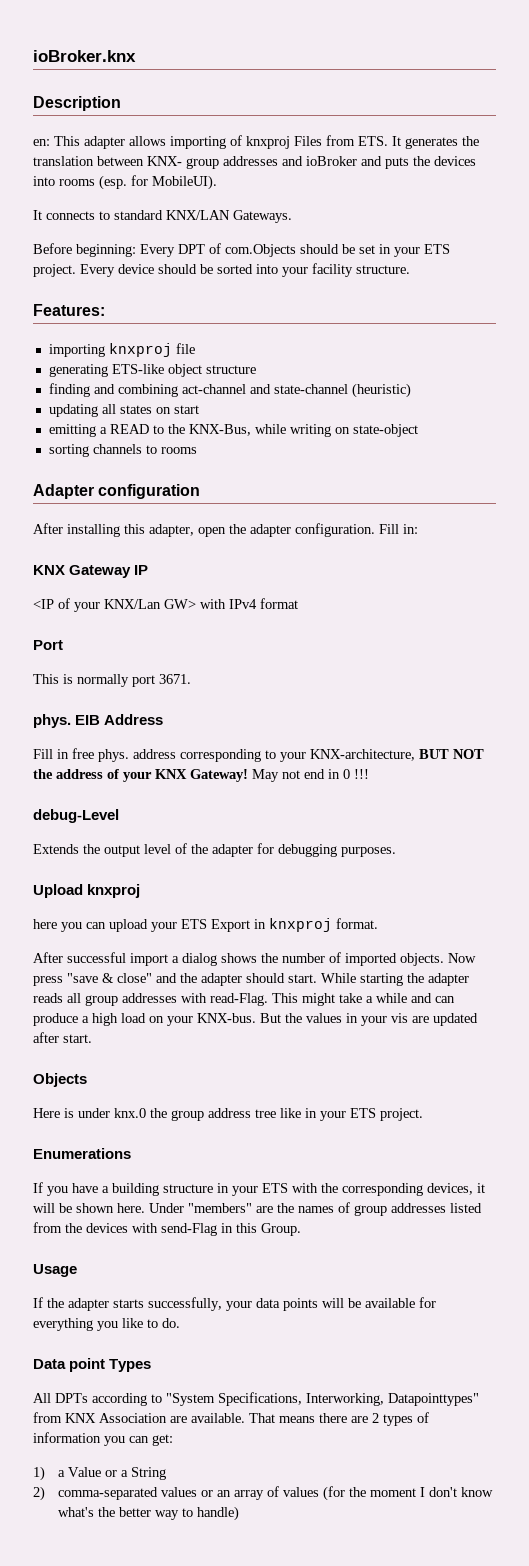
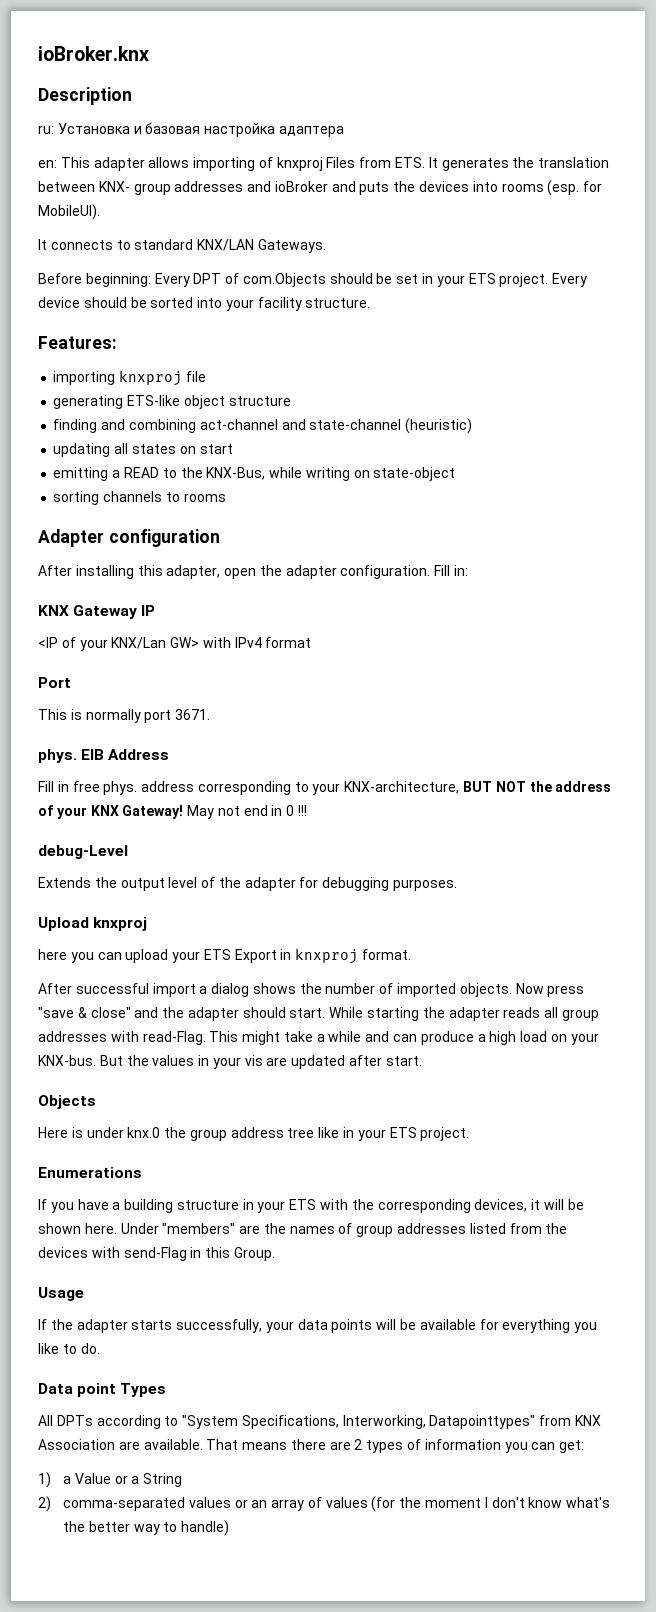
+ ru: Установка и базовая настройка адаптера

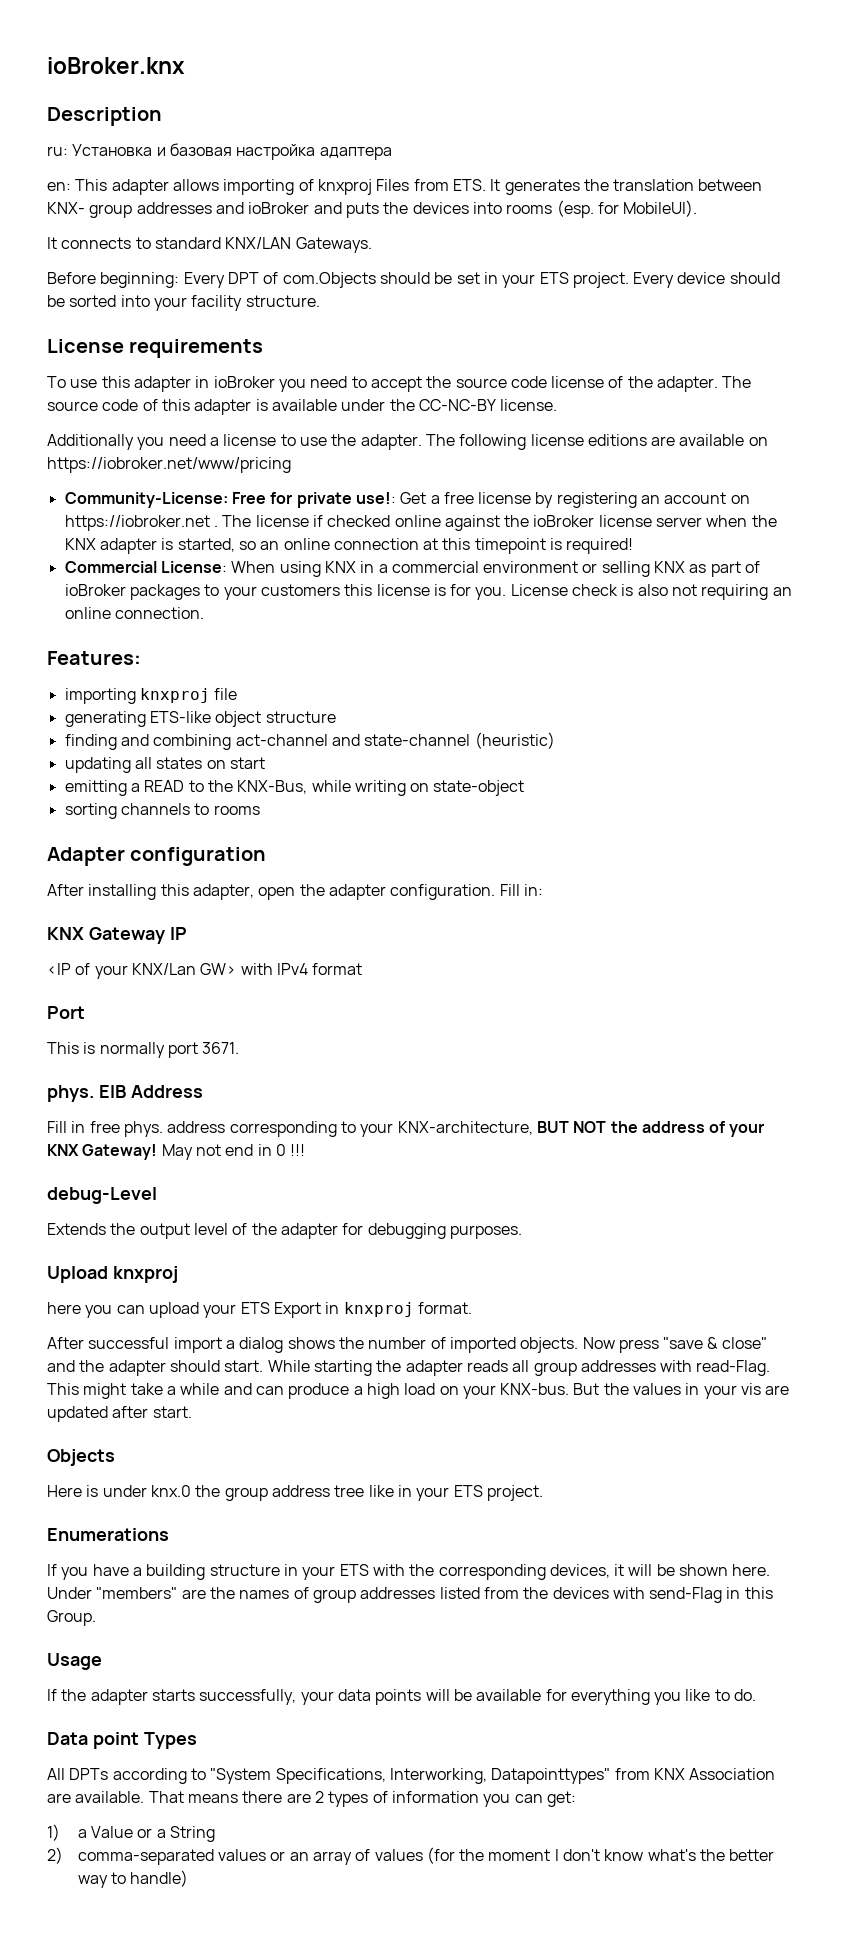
+ License requirements
+ To use this adapter in ioBroker you need to accept the source code license of the adapter. The source code of this adapter is available under the CC-NC-BY license.
+ Additionally you need a license to use the adapter. The following license editions are available on https://iobroker.net/www/pricing
+ Community-License: Free for private use!: Get a free license by registering an account on https://iobroker.net . The license if checked online against the ioBroker license server when the KNX adapter is started, so an online connection at this timepoint is required!
+ Commercial License: When using KNX in a commercial environment or selling KNX as part of ioBroker packages to your customers this license is for you. License check is also not requiring an online connection.

